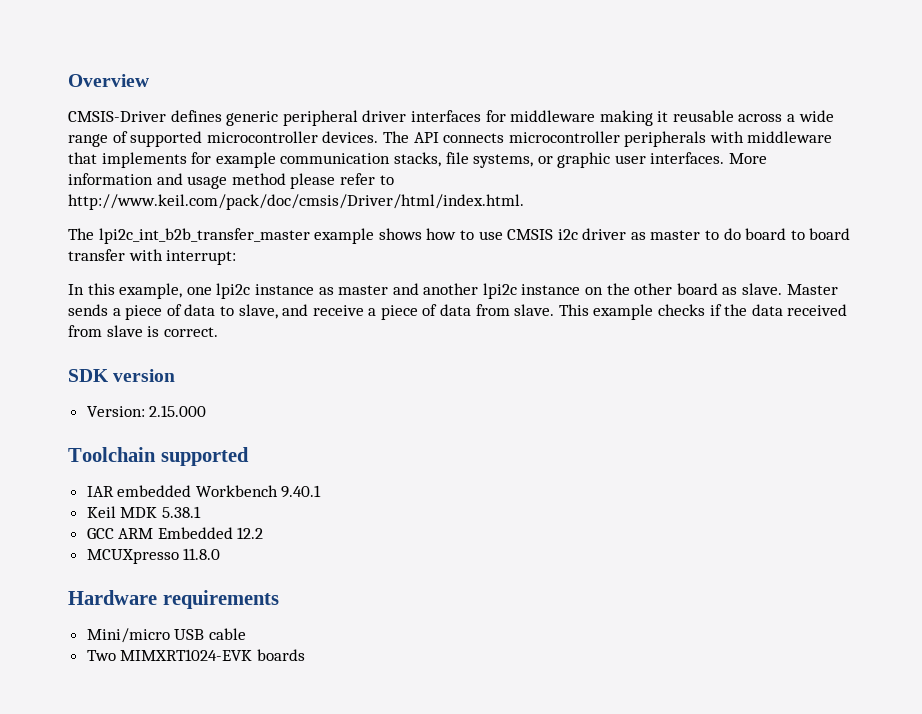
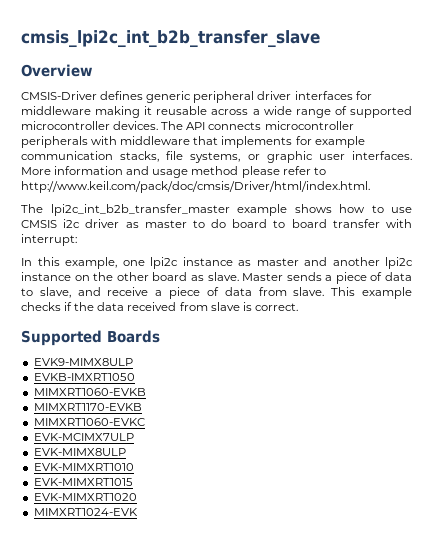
+ cmsis_lpi2c_int_b2b_transfer_slave
- SDK version
- Version: 2.15.000
- Toolchain supported
- IAR embedded Workbench 9.40.1
- Keil MDK 5.38.1
- GCC ARM Embedded 12.2
- MCUXpresso 11.8.0
- Hardware requirements
- Mini/micro USB cable
- Two MIMXRT1024-EVK boards
+ Supported Boards
+ EVK9-MIMX8ULP
+ EVKB-IMXRT1050
+ MIMXRT1060-EVKB
+ MIMXRT1170-EVKB
+ MIMXRT1060-EVKC
+ EVK-MCIMX7ULP
+ EVK-MIMX8ULP
+ EVK-MIMXRT1010
+ EVK-MIMXRT1015
+ EVK-MIMXRT1020
+ MIMXRT1024-EVK

